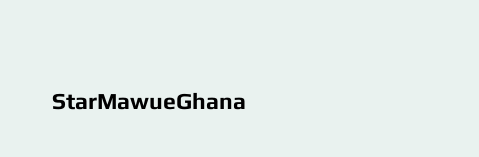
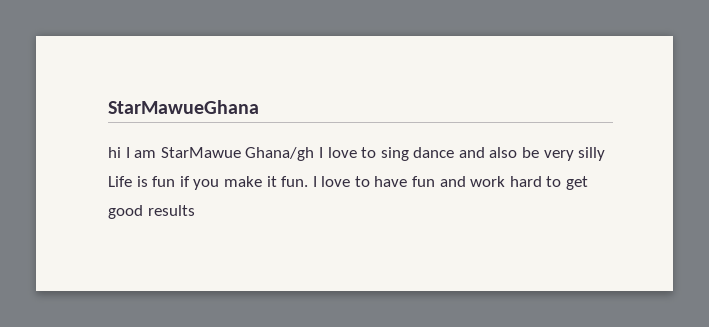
+ hi I am StarMawue Ghana/gh I love to sing dance and also be very silly Life is fun if you make it fun. I love to have fun and work hard to get good results

